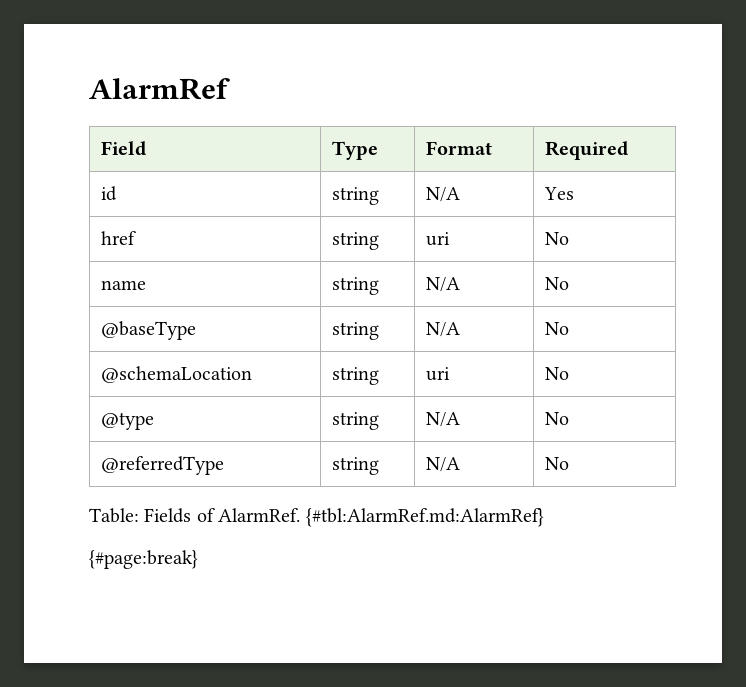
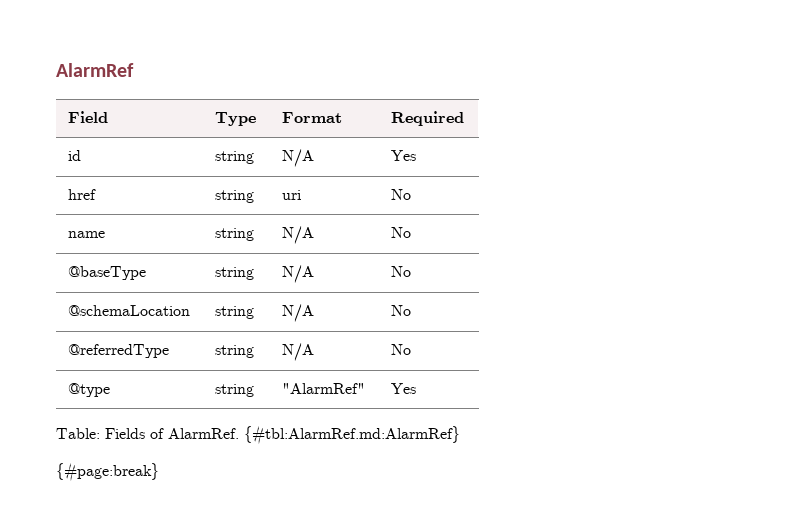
- @schemaLocation | string | uri | No
- @type | string | N/A | No
+ @schemaLocation | string | N/A | No
+ @type | string | "AlarmRef" | Yes

